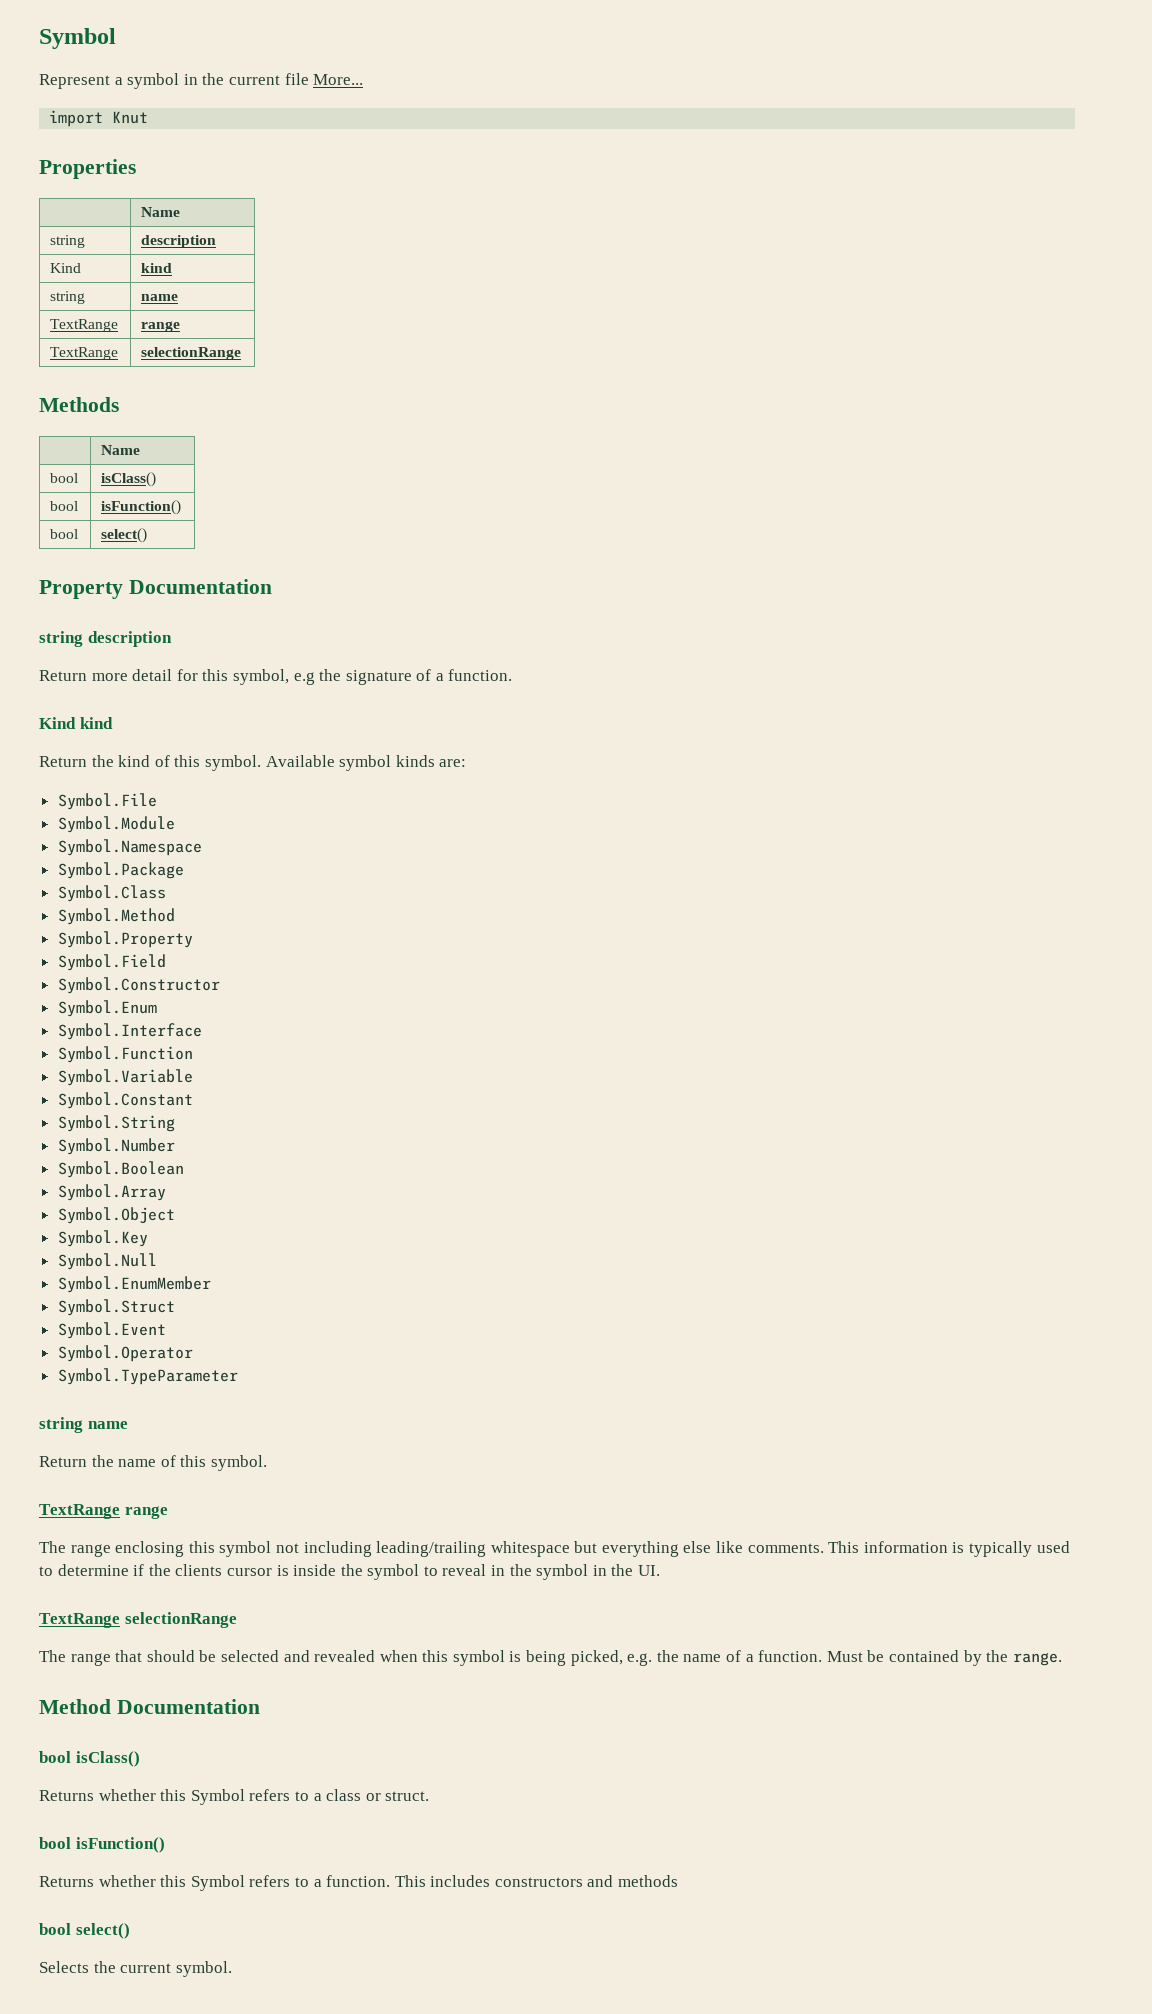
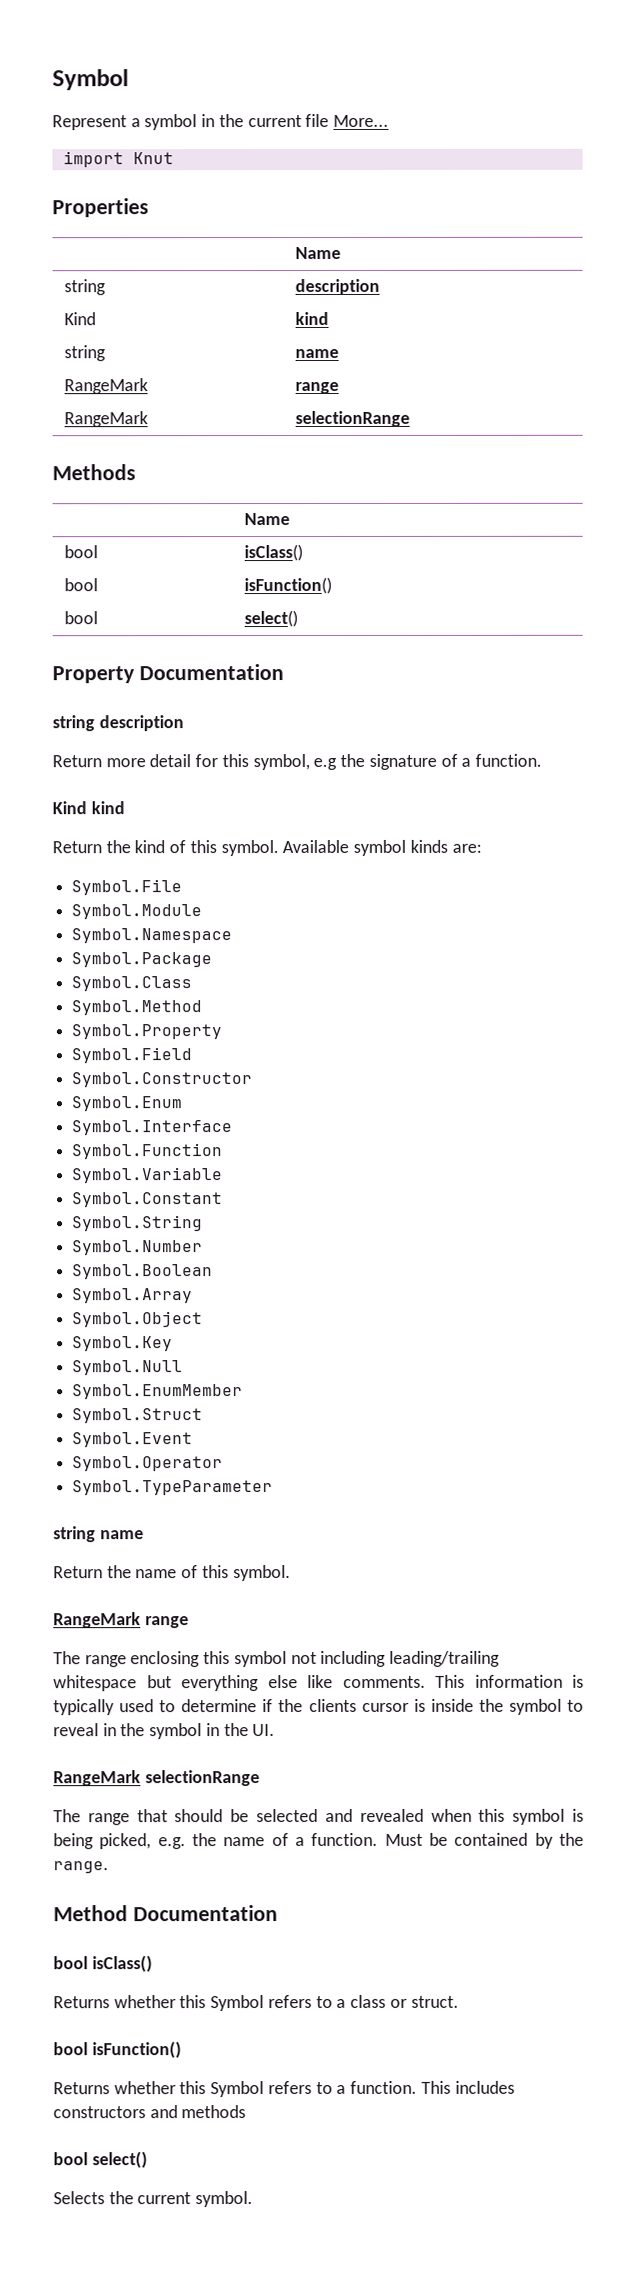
- TextRange | range
- TextRange | selectionRange
+ RangeMark | range
+ RangeMark | selectionRange
- TextRange range
+ RangeMark range
- TextRange selectionRange
+ RangeMark selectionRange

